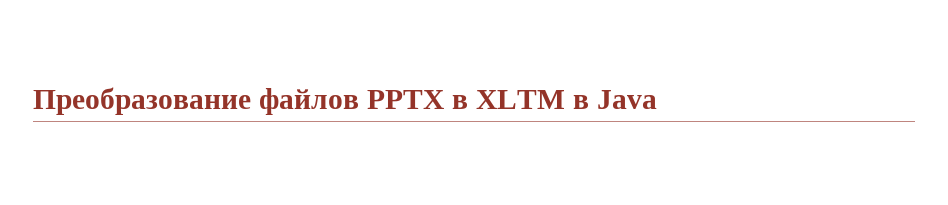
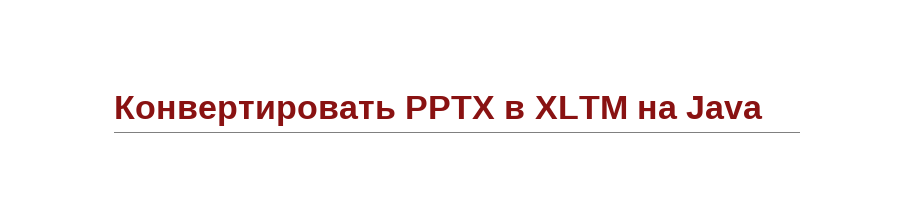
- Преобразование файлов PPTX в XLTM в Java
+ Конвертировать PPTX в XLTM на Java

